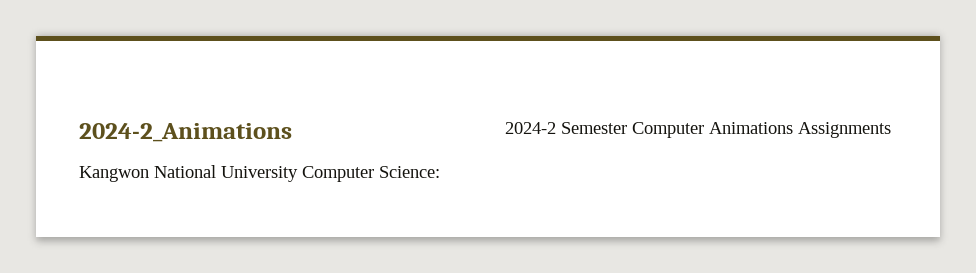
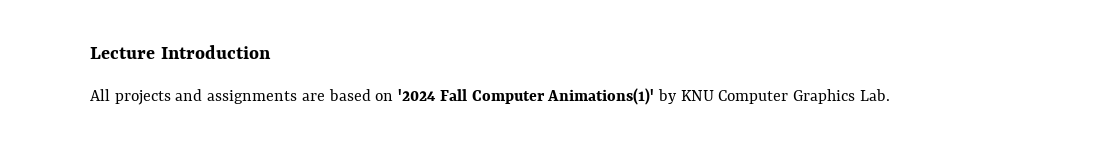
- 2024-2_Animations
- Kangwon National University Computer Science: 2024-2 Semester Computer Animations Assignments
+ Lecture Introduction
+ All projects and assignments are based on '2024 Fall Computer Animations(1)' by KNU Computer Graphics Lab.

